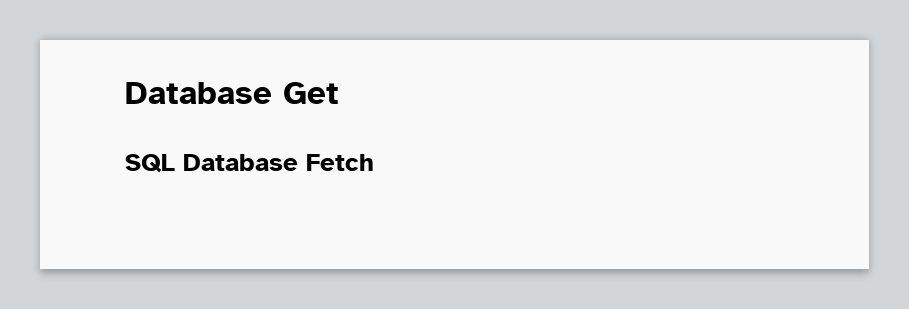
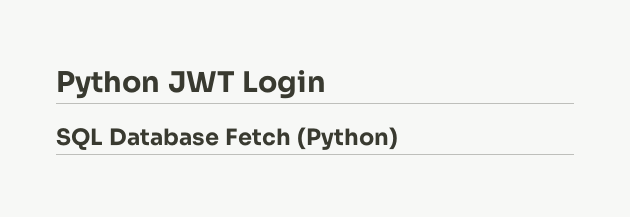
- Database Get
+ Python JWT Login
- SQL Database Fetch
+ SQL Database Fetch (Python)

